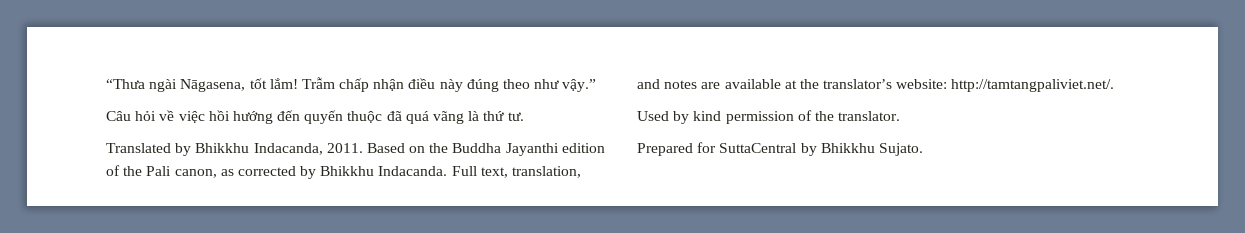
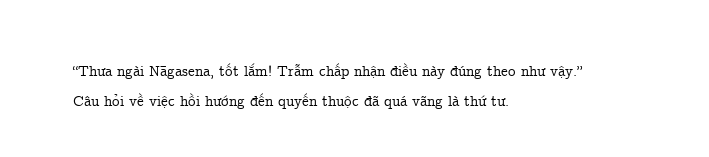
- Translated by Bhikkhu Indacanda, 2011. Based on the Buddha Jayanthi edition of the Pali canon, as corrected by Bhikkhu Indacanda. Full text, translation, and notes are available at the translator’s website: http://tamtangpaliviet.net/.
- Used by kind permission of the translator.
- Prepared for SuttaCentral by Bhikkhu Sujato.

